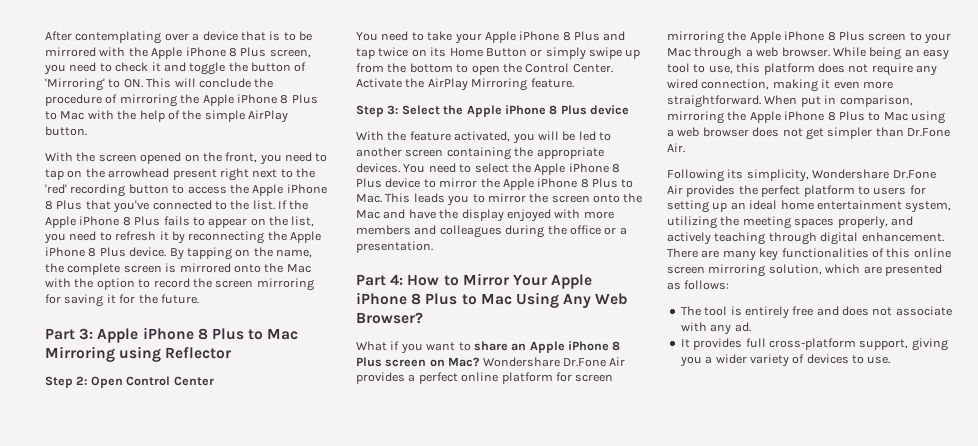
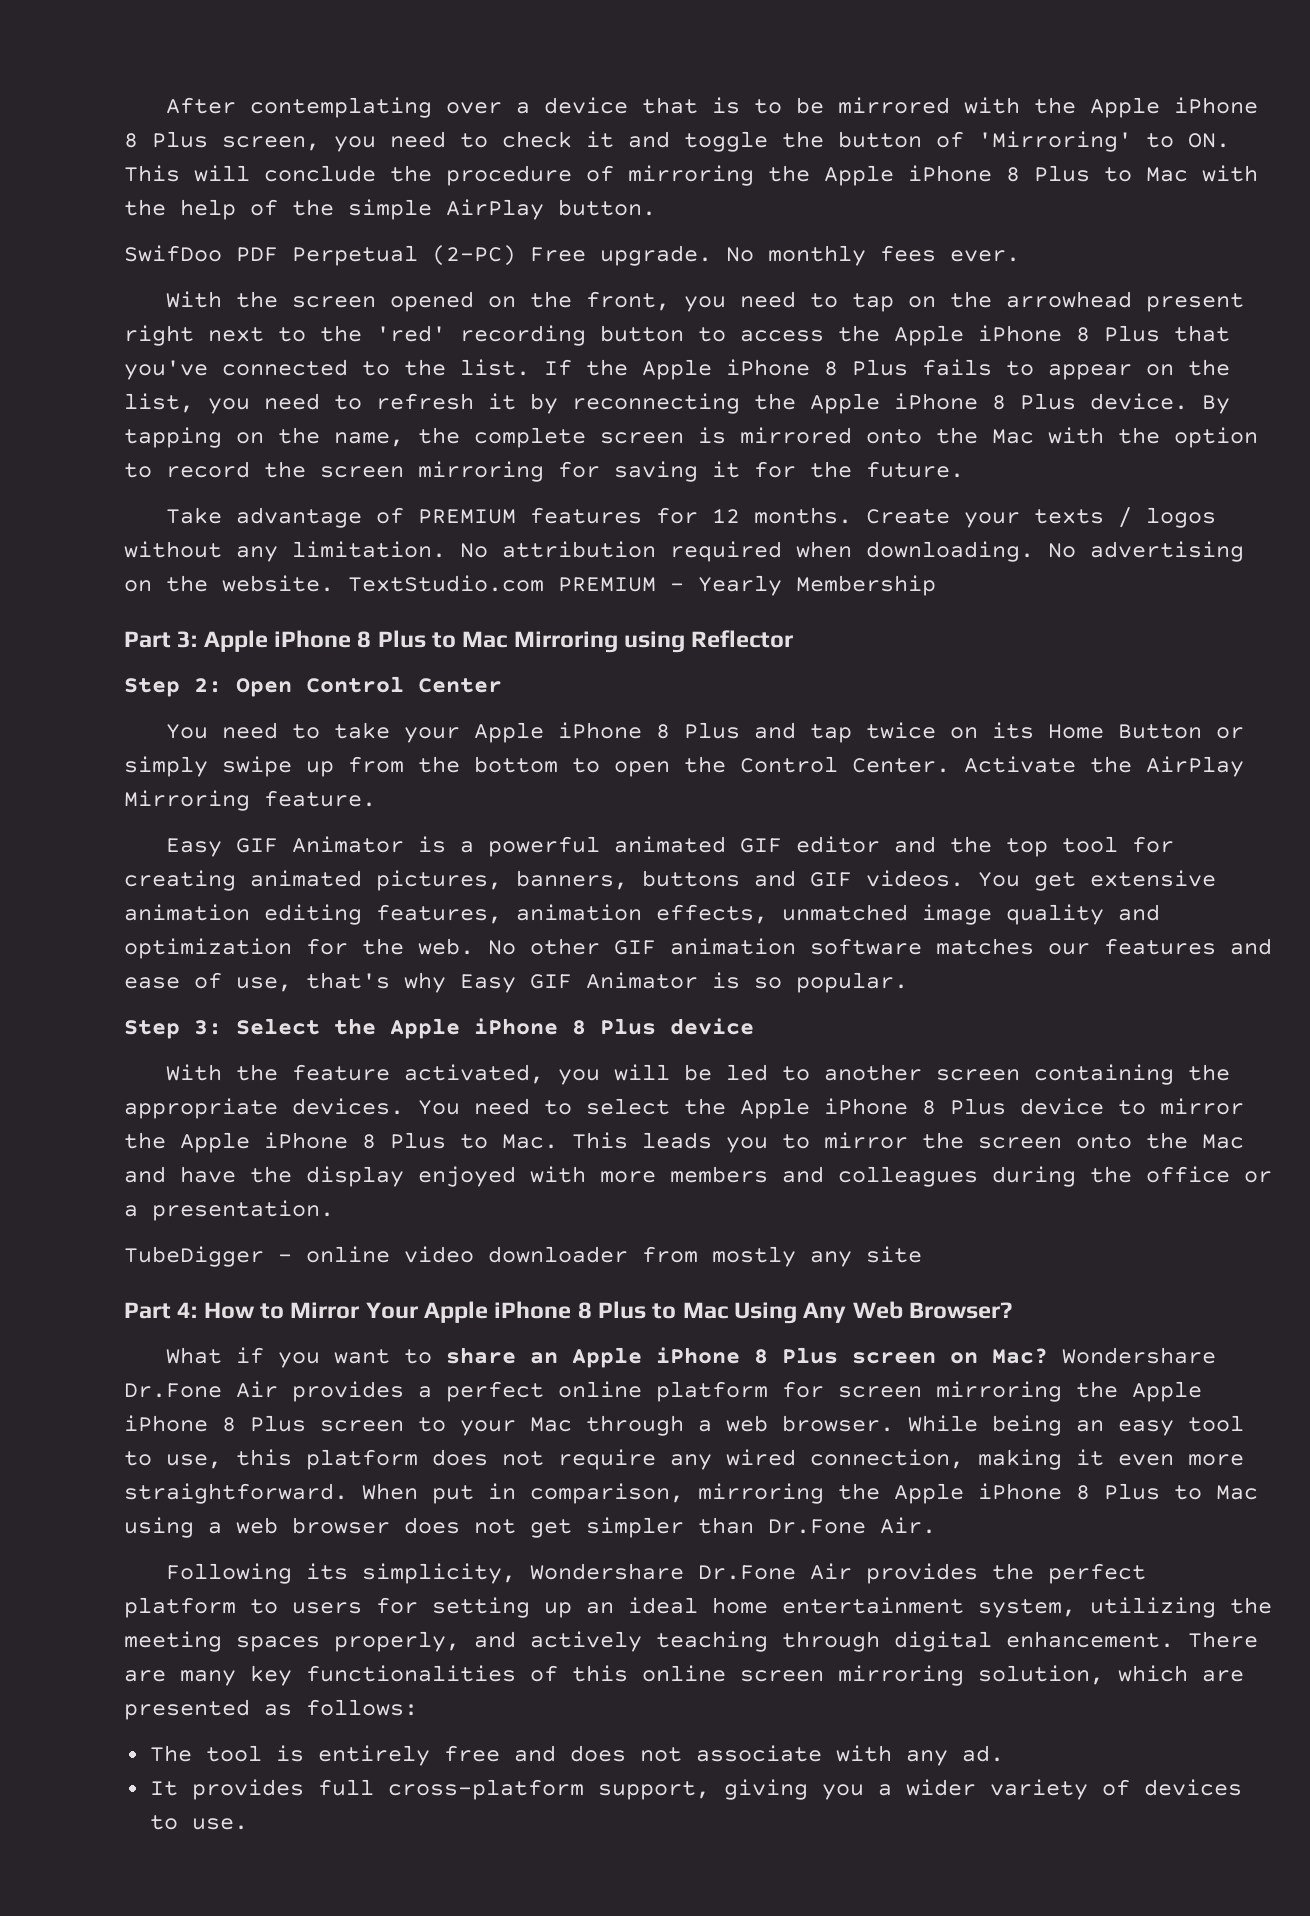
+ SwifDoo PDF Perpetual (2-PC) Free upgrade. No monthly fees ever.
+ Take advantage of PREMIUM features for 12 months. Create your texts / logos without any limitation. No attribution required when downloading. No advertising on the website. TextStudio.com PREMIUM - Yearly Membership
+ Easy GIF Animator is a powerful animated GIF editor and the top tool for creating animated pictures, banners, buttons and GIF videos. You get extensive animation editing features, animation effects, unmatched image quality and optimization for the web. No other GIF animation software matches our features and ease of use, that's why Easy GIF Animator is so popular.
+ TubeDigger - online video downloader from mostly any site

